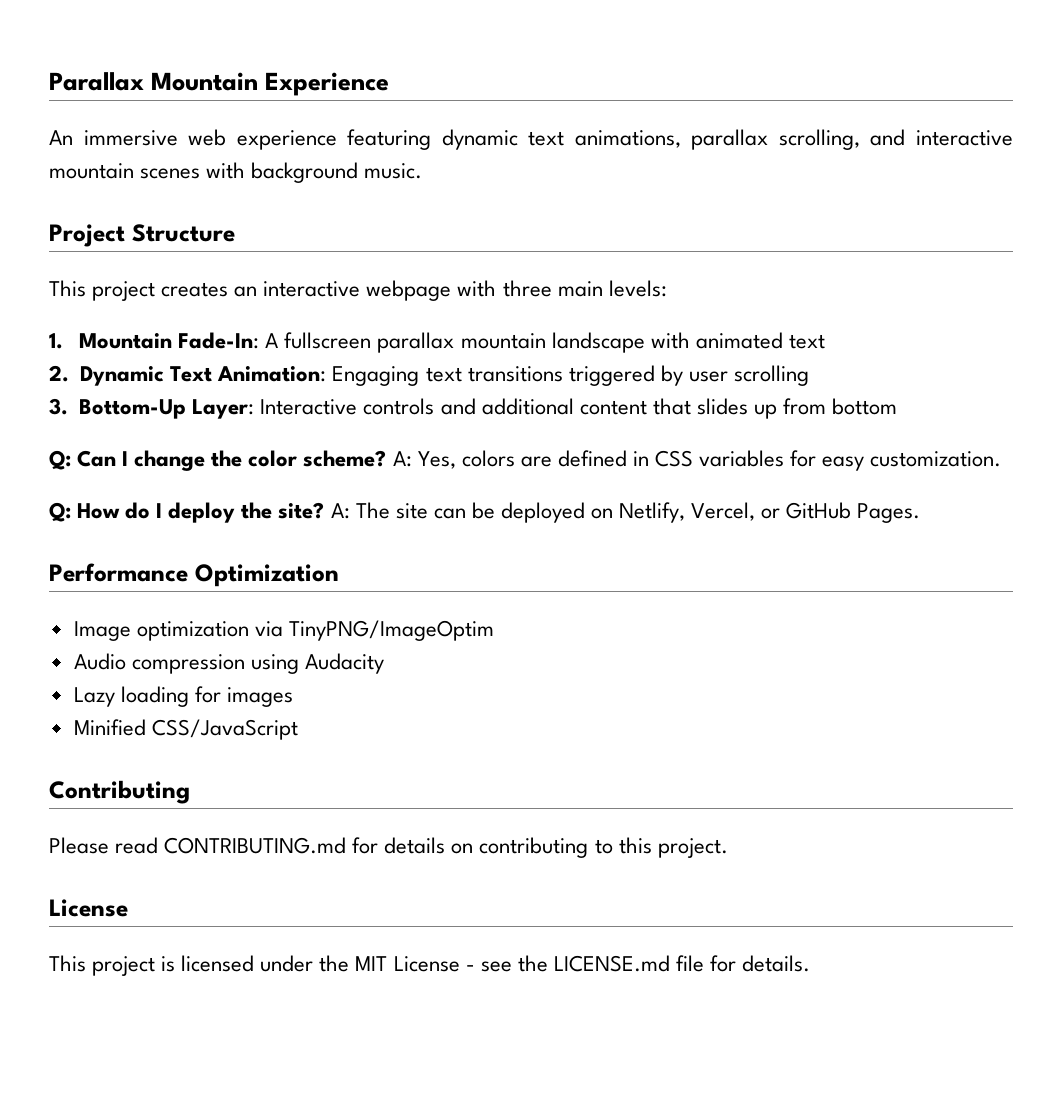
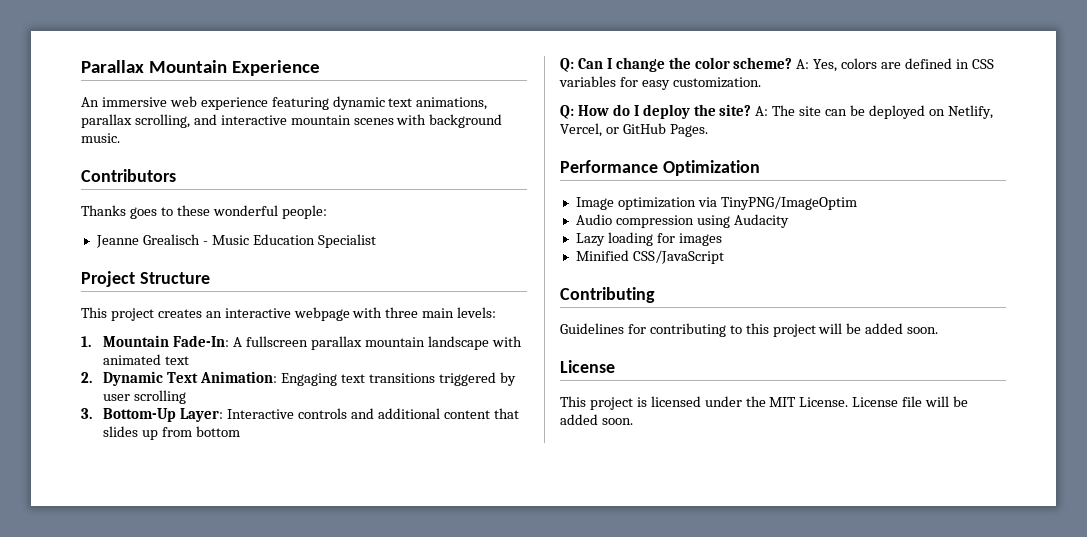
+ Contributors
+ Thanks goes to these wonderful people:
+ Jeanne Grealisch - Music Education Specialist
- Please read CONTRIBUTING.md for details on contributing to this project.
+ Guidelines for contributing to this project will be added soon.
- This project is licensed under the MIT License - see the LICENSE.md file for details.
+ This project is licensed under the MIT License. License file will be added soon.

